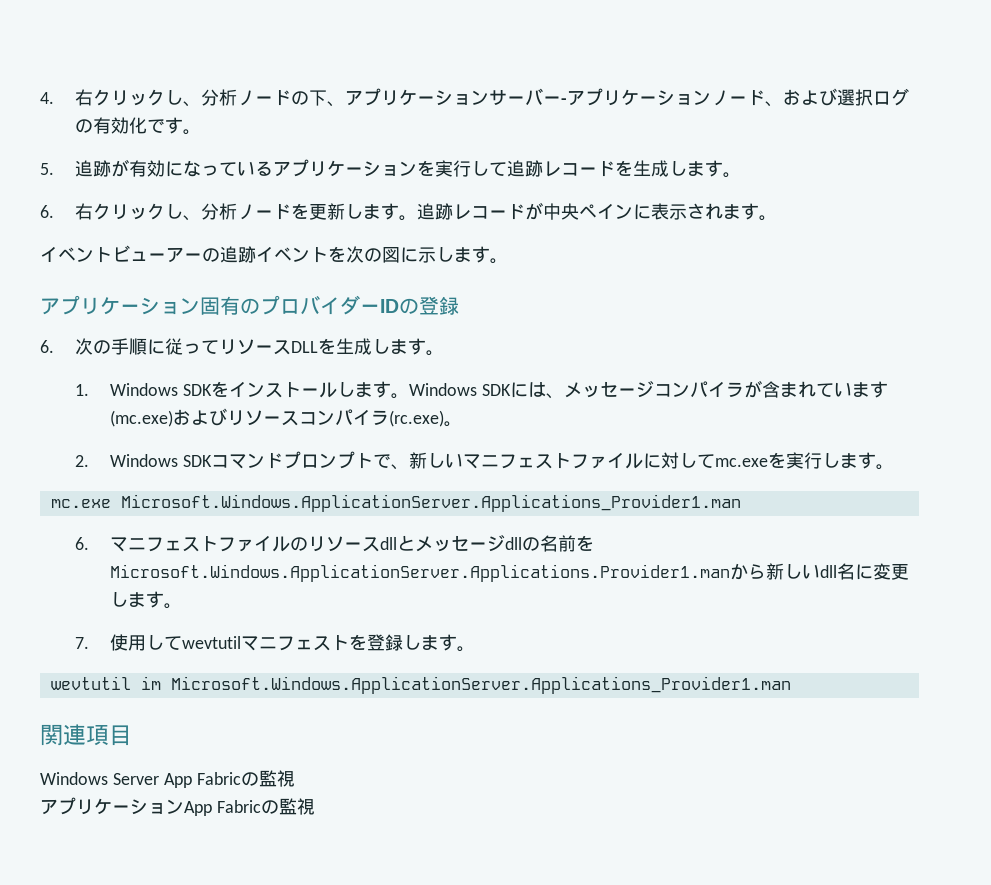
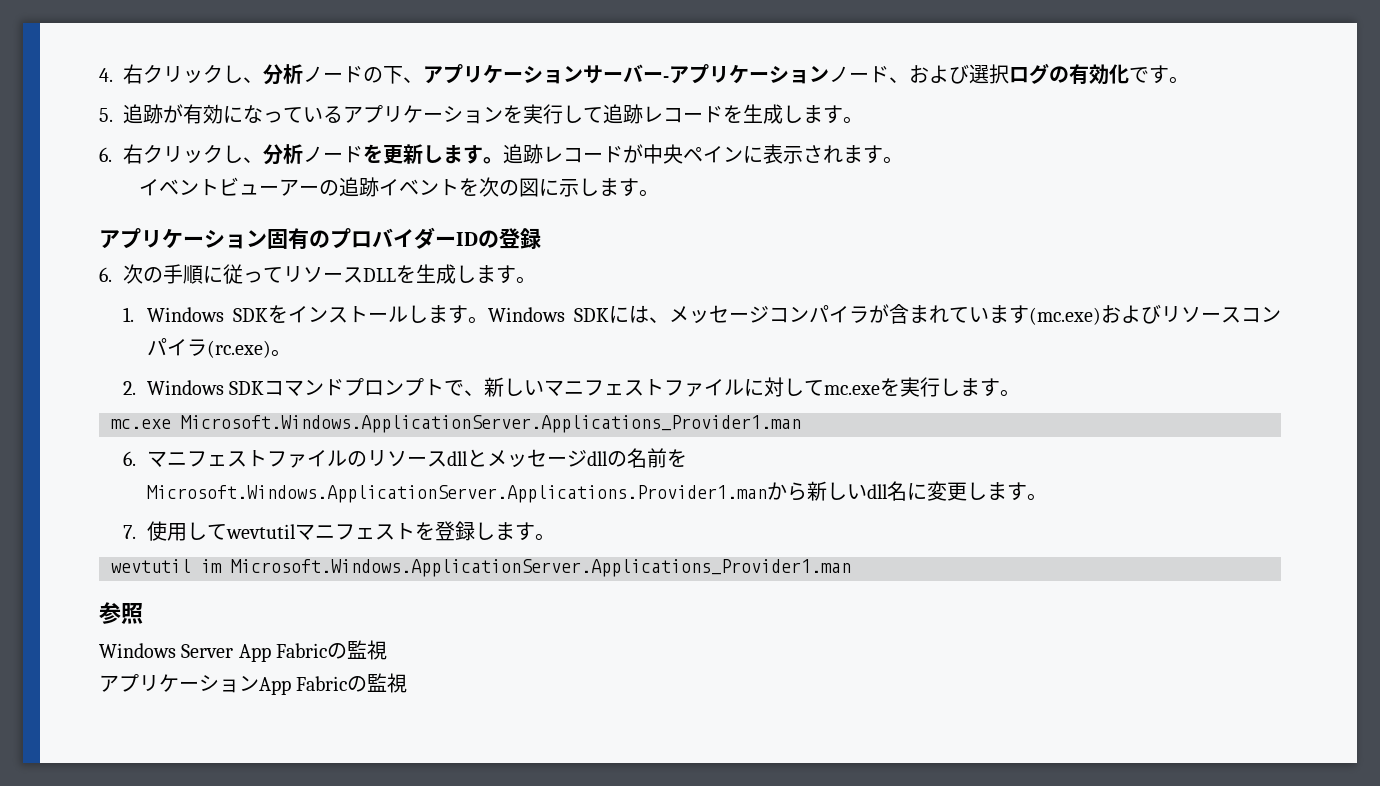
- 関連項目
+ 参照

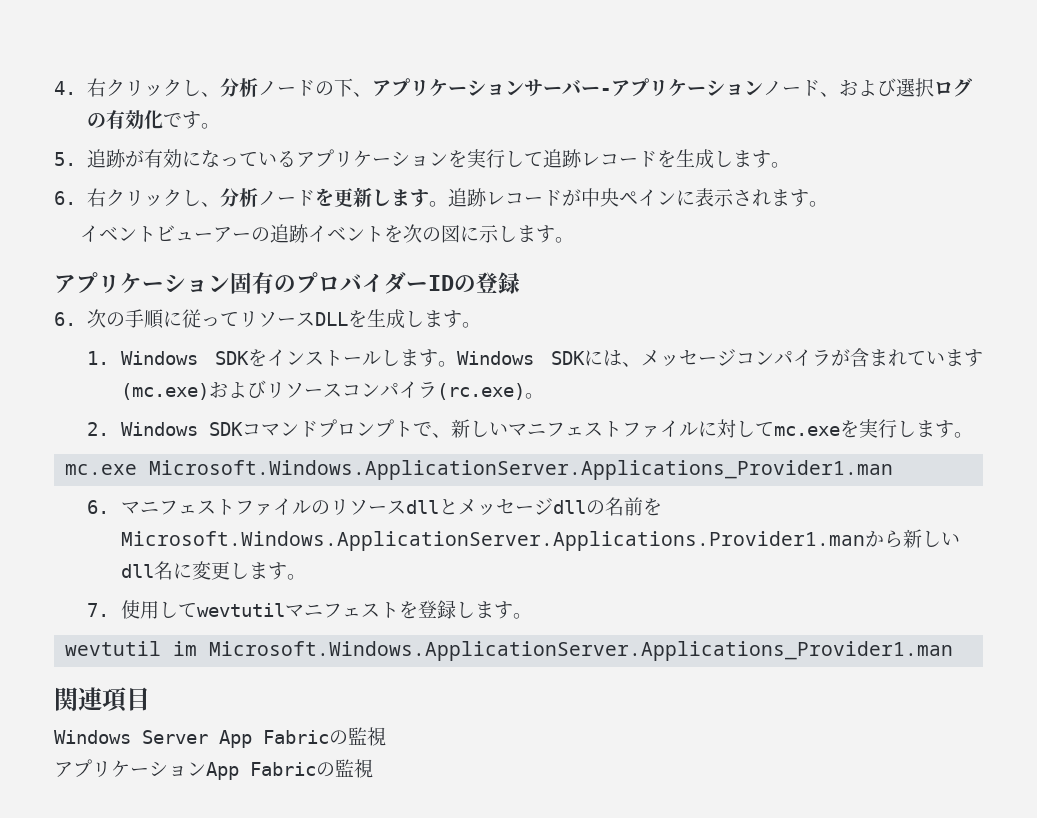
- 参照
+ 関連項目

